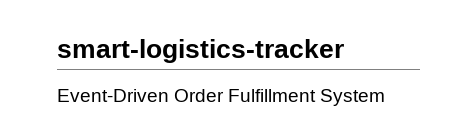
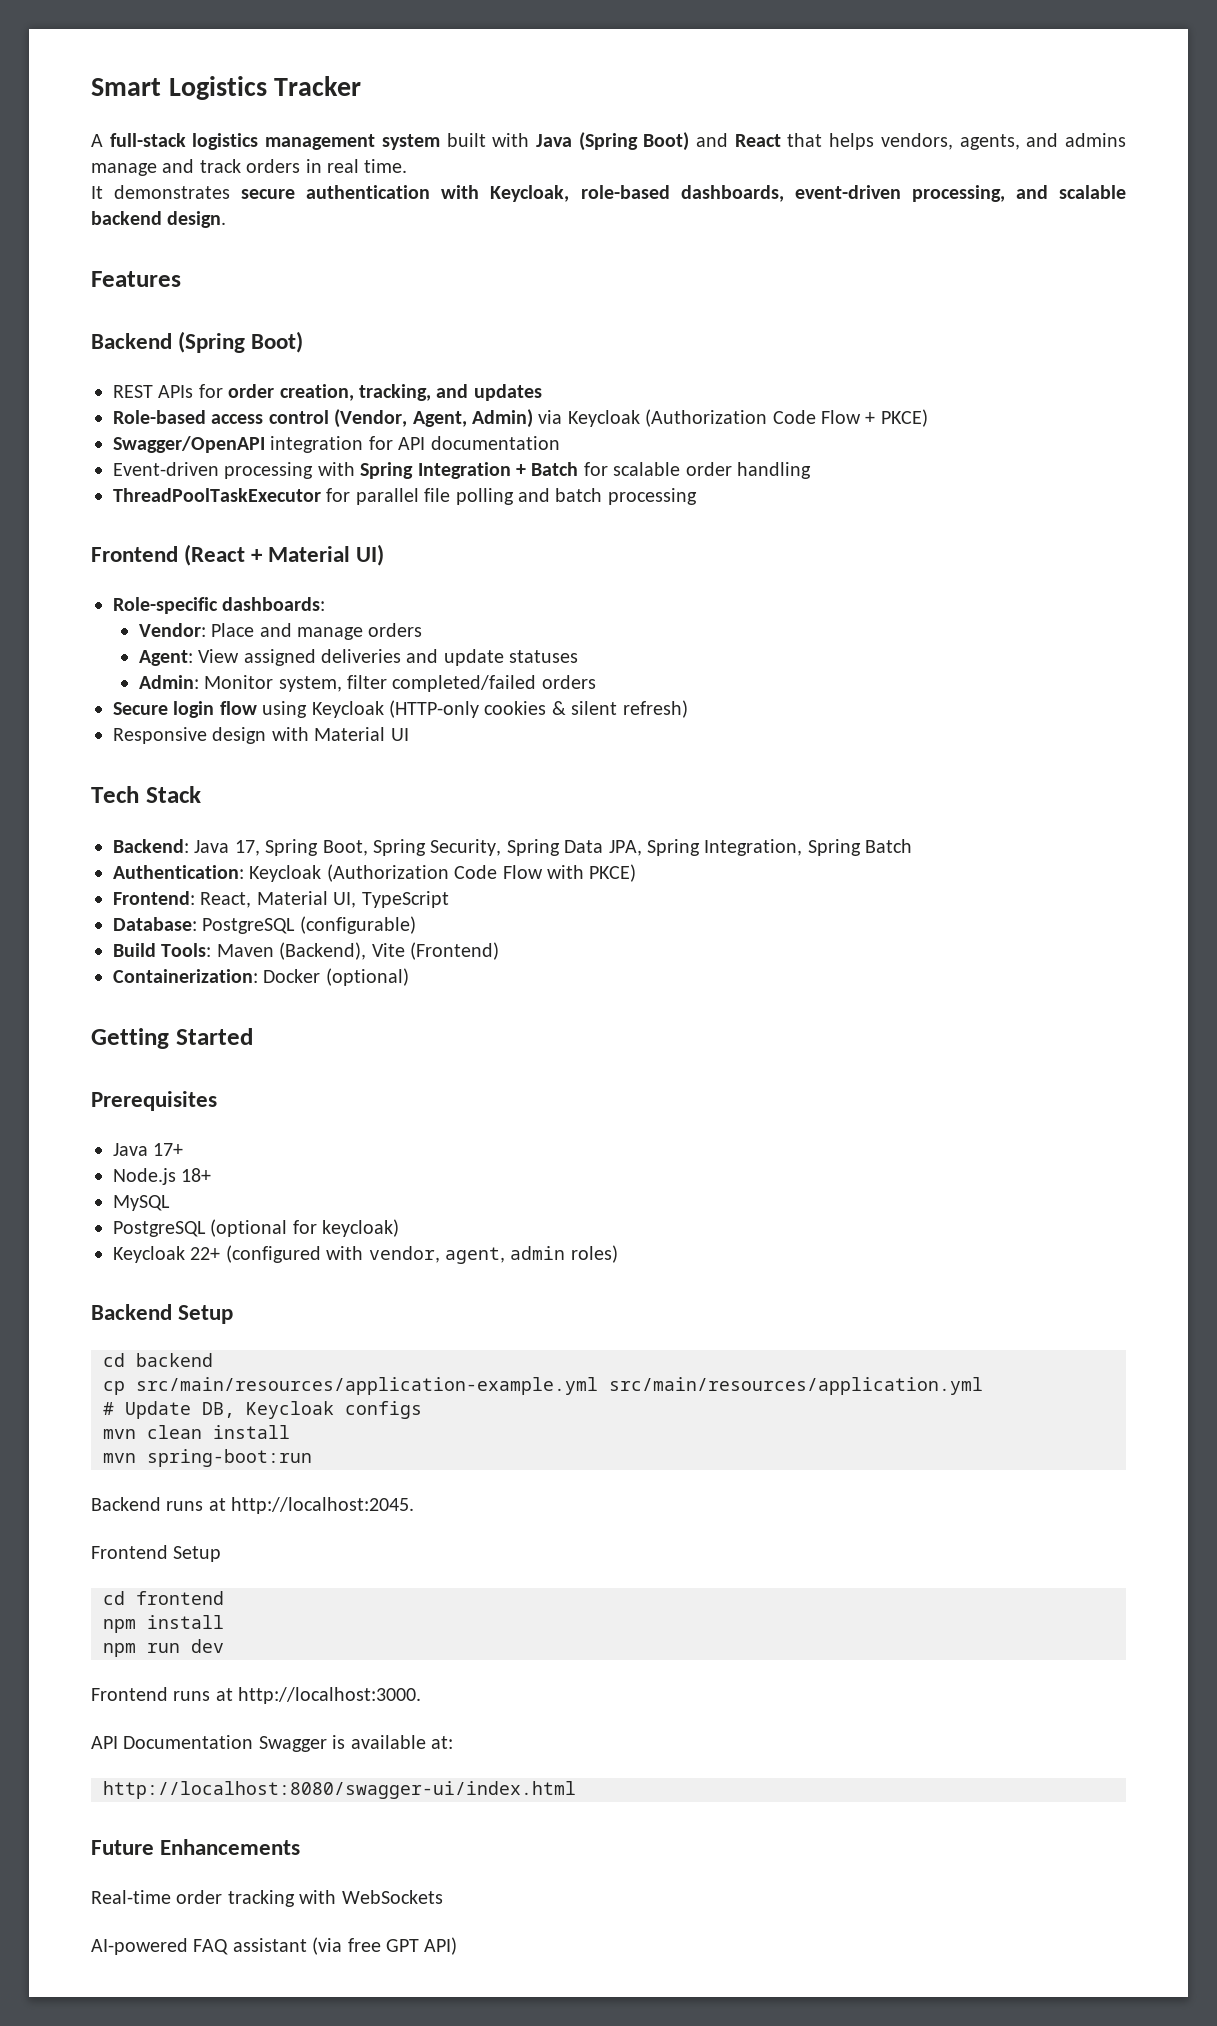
- smart-logistics-tracker
- Event-Driven Order Fulfillment System
+ Smart Logistics Tracker
+ A full-stack logistics management system built with Java (Spring Boot) and React that helps vendors, agents, and admins manage and track orders in real time.
+ It demonstrates secure authentication with Keycloak, role-based dashboards, event-driven processing, and scalable backend design.
+ Features
+ Backend (Spring Boot)
+ REST APIs for order creation, tracking, and updates
+ Role-based access control (Vendor, Agent, Admin) via Keycloak (Authorization Code Flow + PKCE)
+ Swagger/OpenAPI integration for API documentation
+ Event-driven processing with Spring Integration + Batch for scalable order handling
+ ThreadPoolTaskExecutor for parallel file polling and batch processing
+ Frontend (React + Material UI)
+ Role-specific dashboards:
+ Vendor: Place and manage orders
+ Agent: View assigned deliveries and update statuses
+ Admin: Monitor system, filter completed/failed orders
+ Secure login flow using Keycloak (HTTP-only cookies & silent refresh)
+ Responsive design with Material UI
+ Tech Stack
+ Backend: Java 17, Spring Boot, Spring Security, Spring Data JPA, Spring Integration, Spring Batch
+ Authentication: Keycloak (Authorization Code Flow with PKCE)
+ Frontend: React, Material UI, TypeScript
+ Database: PostgreSQL (configurable)
+ Build Tools: Maven (Backend), Vite (Frontend)
+ Containerization: Docker (optional)
+ Getting Started
+ Prerequisites
+ Java 17+
+ Node.js 18+
+ MySQL
+ PostgreSQL (optional for keycloak)
+ Keycloak 22+ (configured with vendor, agent, admin roles)
+ Backend Setup
+ cd backend
+ cp src/main/resources/application-example.yml src/main/resources/application.yml
+ # Update DB, Keycloak configs
+ mvn clean install
+ mvn spring-boot:run
+ Backend runs at http://localhost:2045.
+ Frontend Setup
+ cd frontend
+ npm install
+ npm run dev
+ Frontend runs at http://localhost:3000.
+ API Documentation Swagger is available at:
+ http://localhost:8080/swagger-ui/index.html
+ Future Enhancements
+ Real-time order tracking with WebSockets
+ AI-powered FAQ assistant (via free GPT API)

